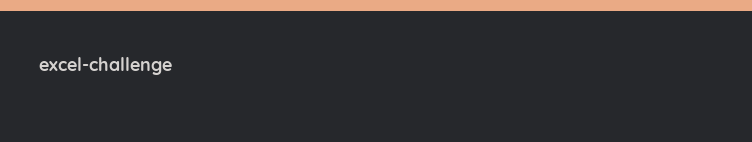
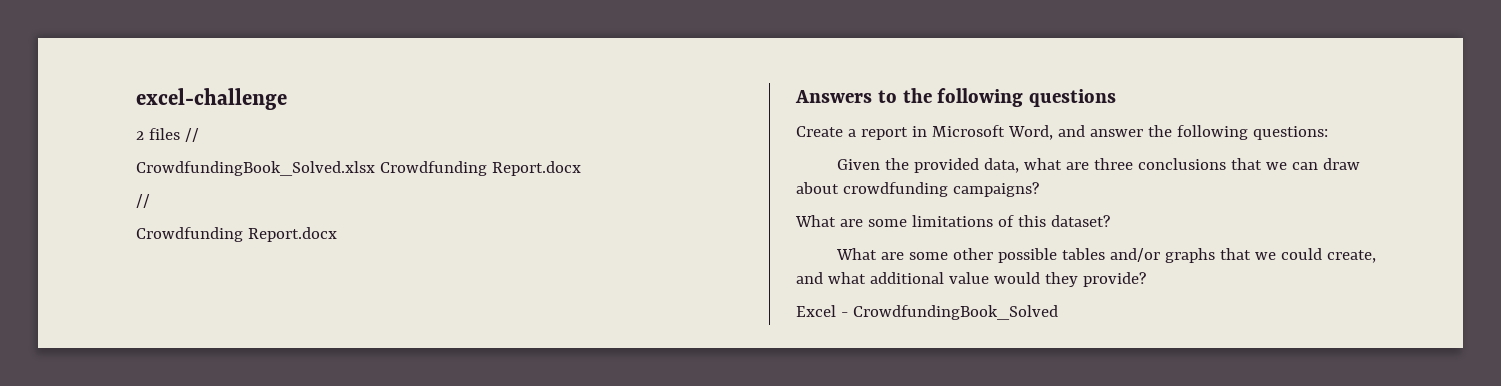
+ 2 files //
+ CrowdfundingBook_Solved.xlsx Crowdfunding Report.docx
+ //
+ Crowdfunding Report.docx
+ Answers to the following questions
+ Create a report in Microsoft Word, and answer the following questions:
+ Given the provided data, what are three conclusions that we can draw about crowdfunding campaigns?
+ What are some limitations of this dataset?
+ What are some other possible tables and/or graphs that we could create, and what additional value would they provide?
+ Excel - CrowdfundingBook_Solved

